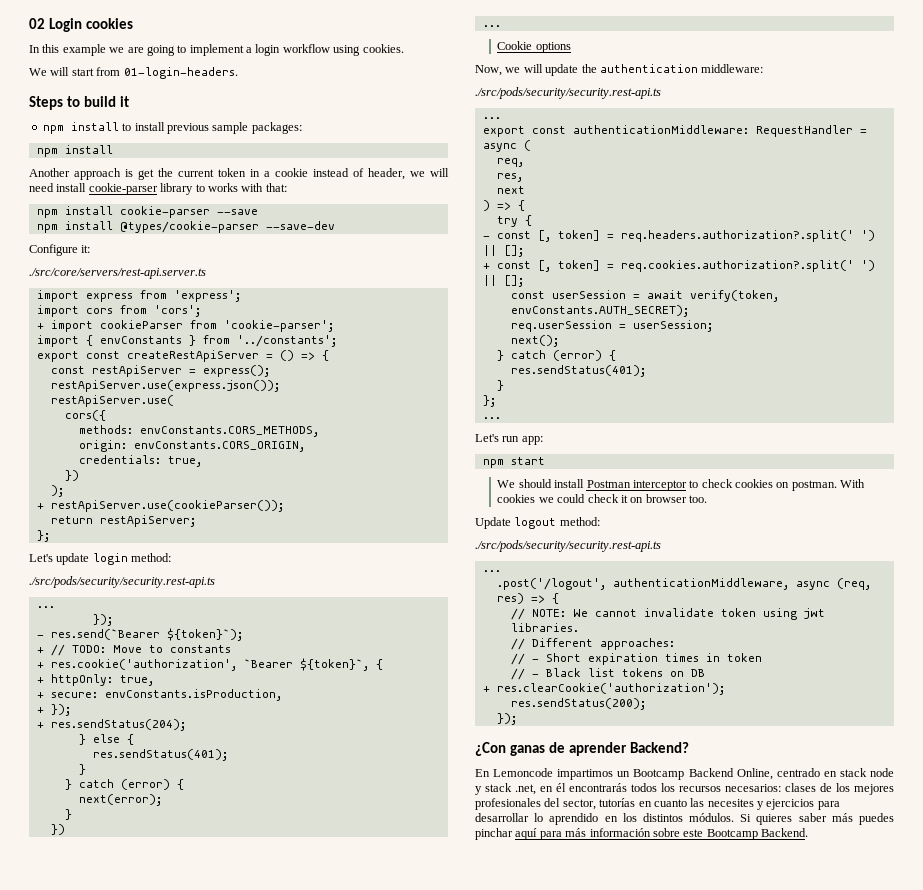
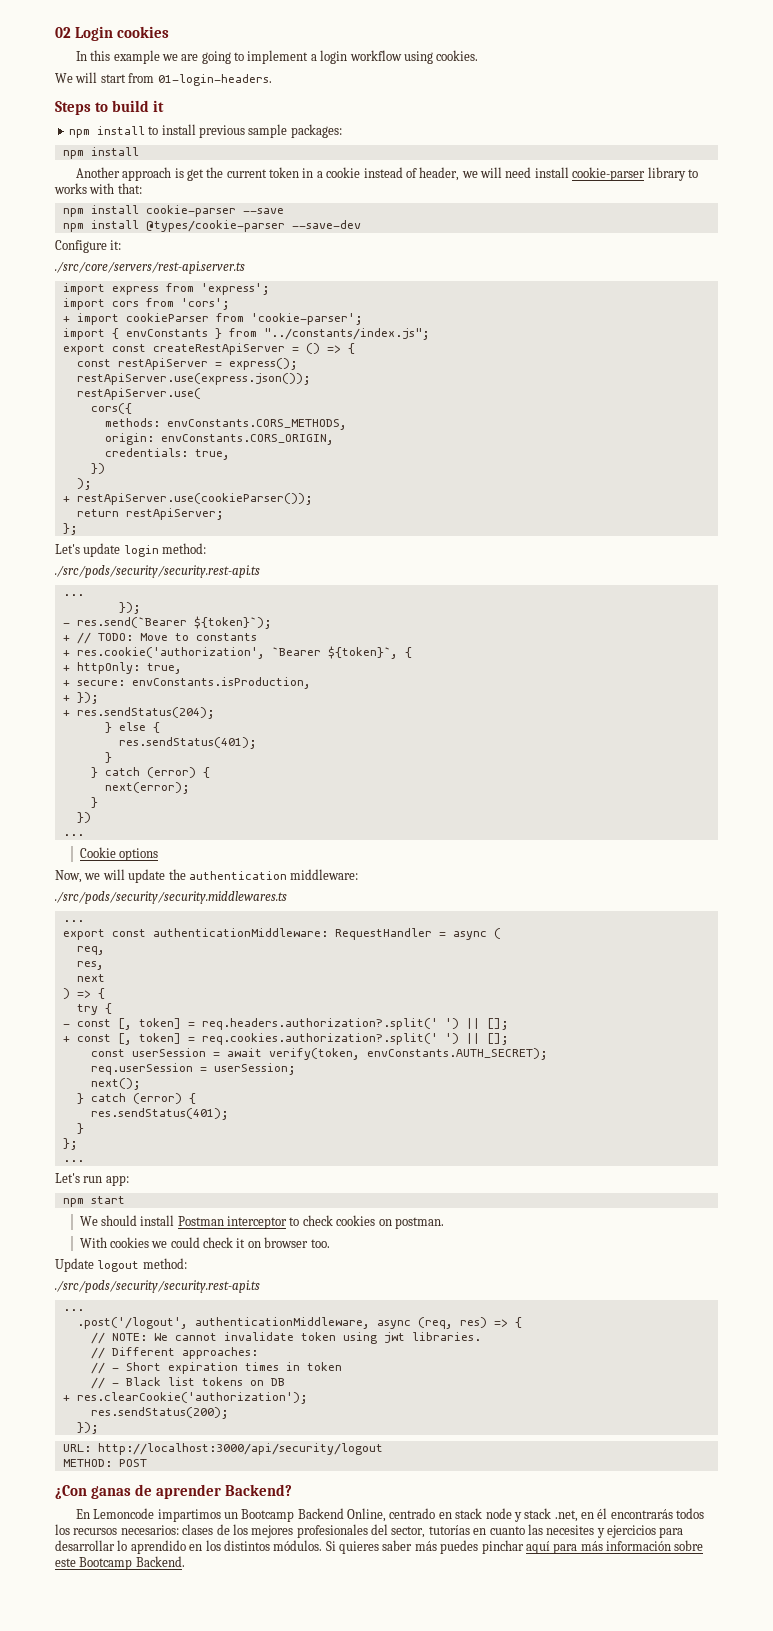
- import { envConstants } from '../constants';
+ import { envConstants } from "../constants/index.js";
  Now, we will update the authentication middleware:
- ./src/pods/security/security.rest-api.ts
+ ./src/pods/security/security.middlewares.ts
- We should install Postman interceptor to check cookies on postman. With cookies we could check it on browser too.
+ We should install Postman interceptor to check cookies on postman.
+ With cookies we could check it on browser too.
+ URL: http://localhost:3000/api/security/logout
+ METHOD: POST

